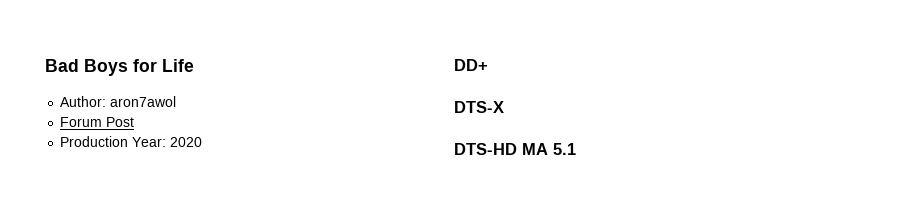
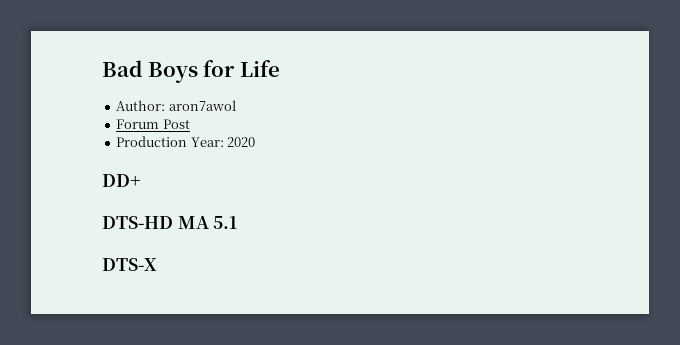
- DTS-X
+ DTS-X

